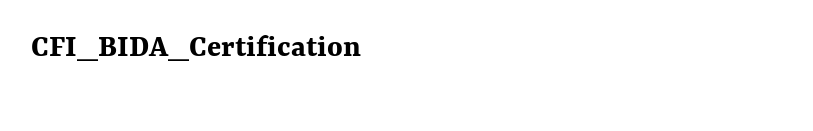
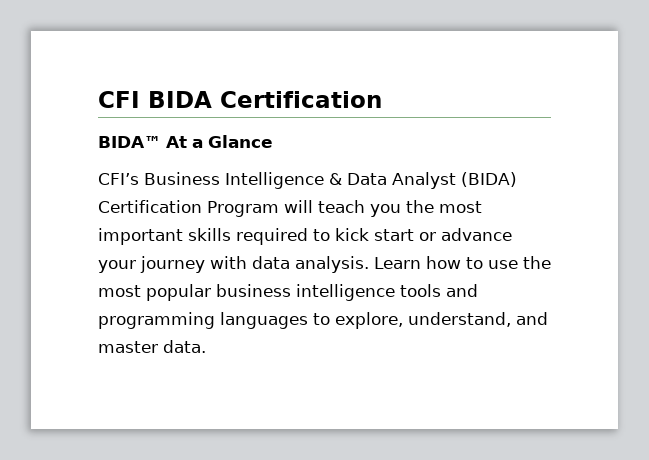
- CFI_BIDA_Certification
+ CFI BIDA Certification
+ BIDA™ At a Glance
+ CFI’s Business Intelligence & Data Analyst (BIDA) Certification Program will teach you the most important skills required to kick start or advance your journey with data analysis. Learn how to use the most popular business intelligence tools and programming languages to explore, understand, and master data.

